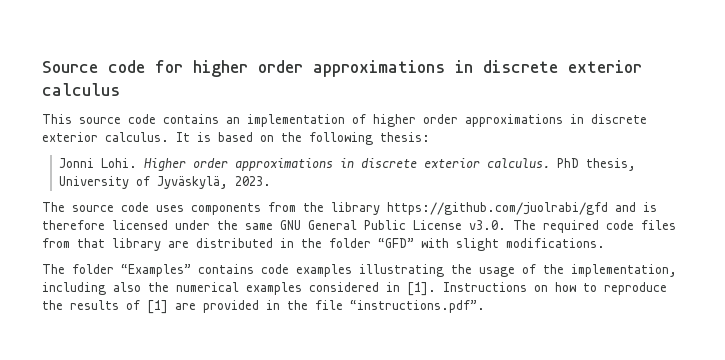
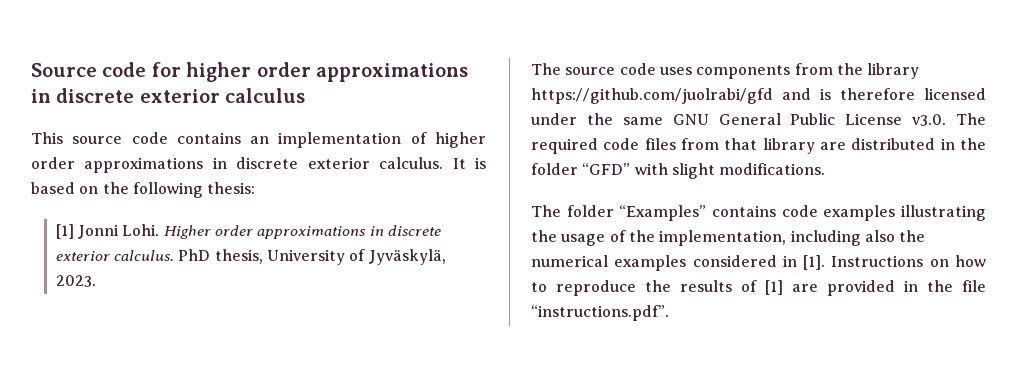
- Jonni Lohi.
+ [1] Jonni Lohi.

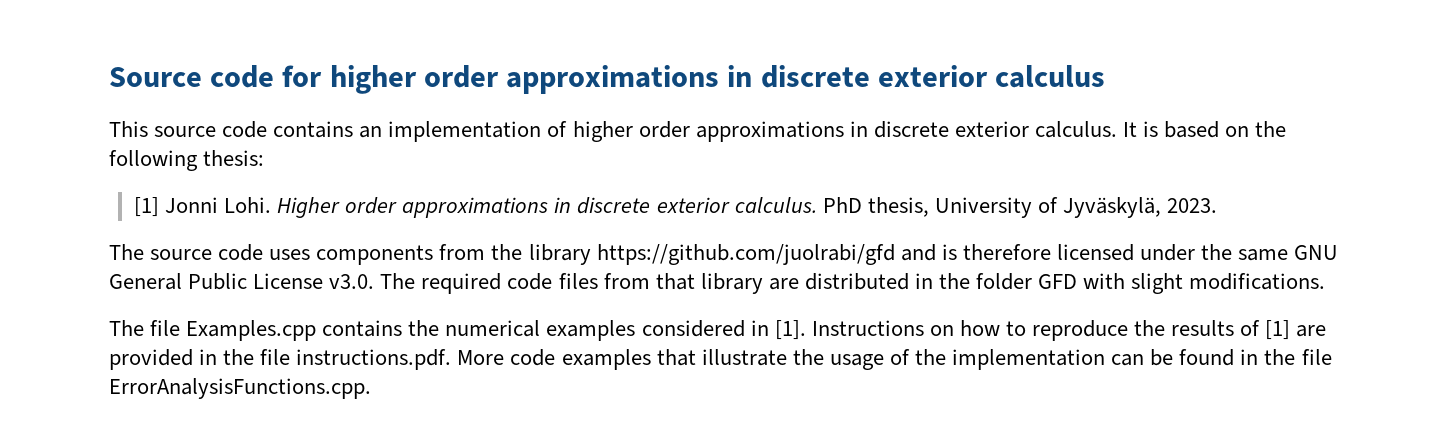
- The source code uses components from the library https://github.com/juolrabi/gfd and is therefore licensed under the same GNU General Public License v3.0. The required code files from that library are distributed in the folder “GFD” with slight modifications.
+ The source code uses components from the library https://github.com/juolrabi/gfd and is therefore licensed under the same GNU General Public License v3.0. The required code files from that library are distributed in the folder GFD with slight modifications.
- The folder “Examples” contains code examples illustrating the usage of the implementation, including also the numerical examples considered in [1].
+ The file Examples.cpp contains the numerical examples considered in [1].
- Instructions on how to reproduce the results of [1] are provided in the file “instructions.pdf”.
+ Instructions on how to reproduce the results of [1] are provided in the file instructions.pdf. More code examples that illustrate the usage of the implementation can be found in the file ErrorAnalysisFunctions.cpp.

